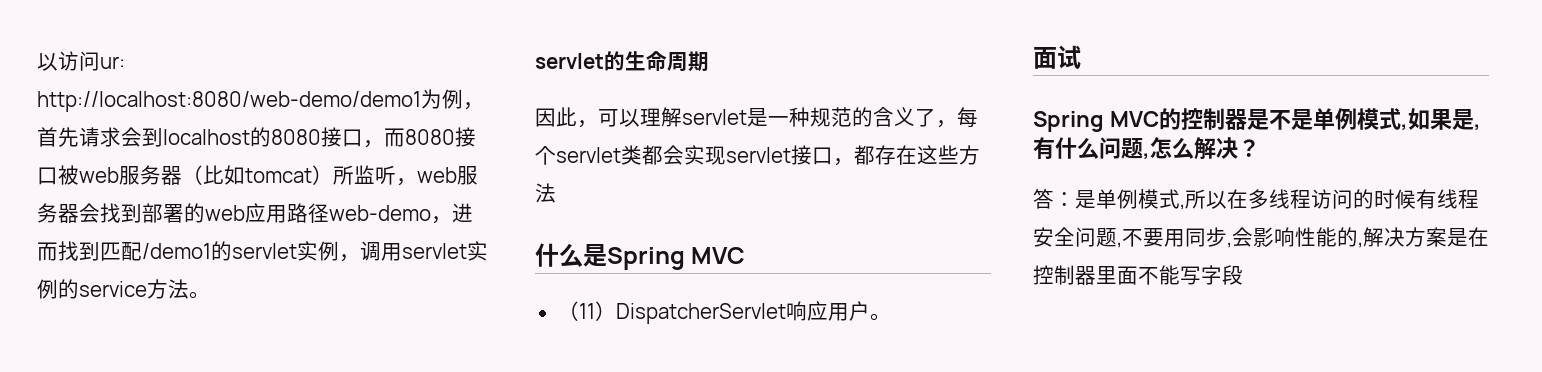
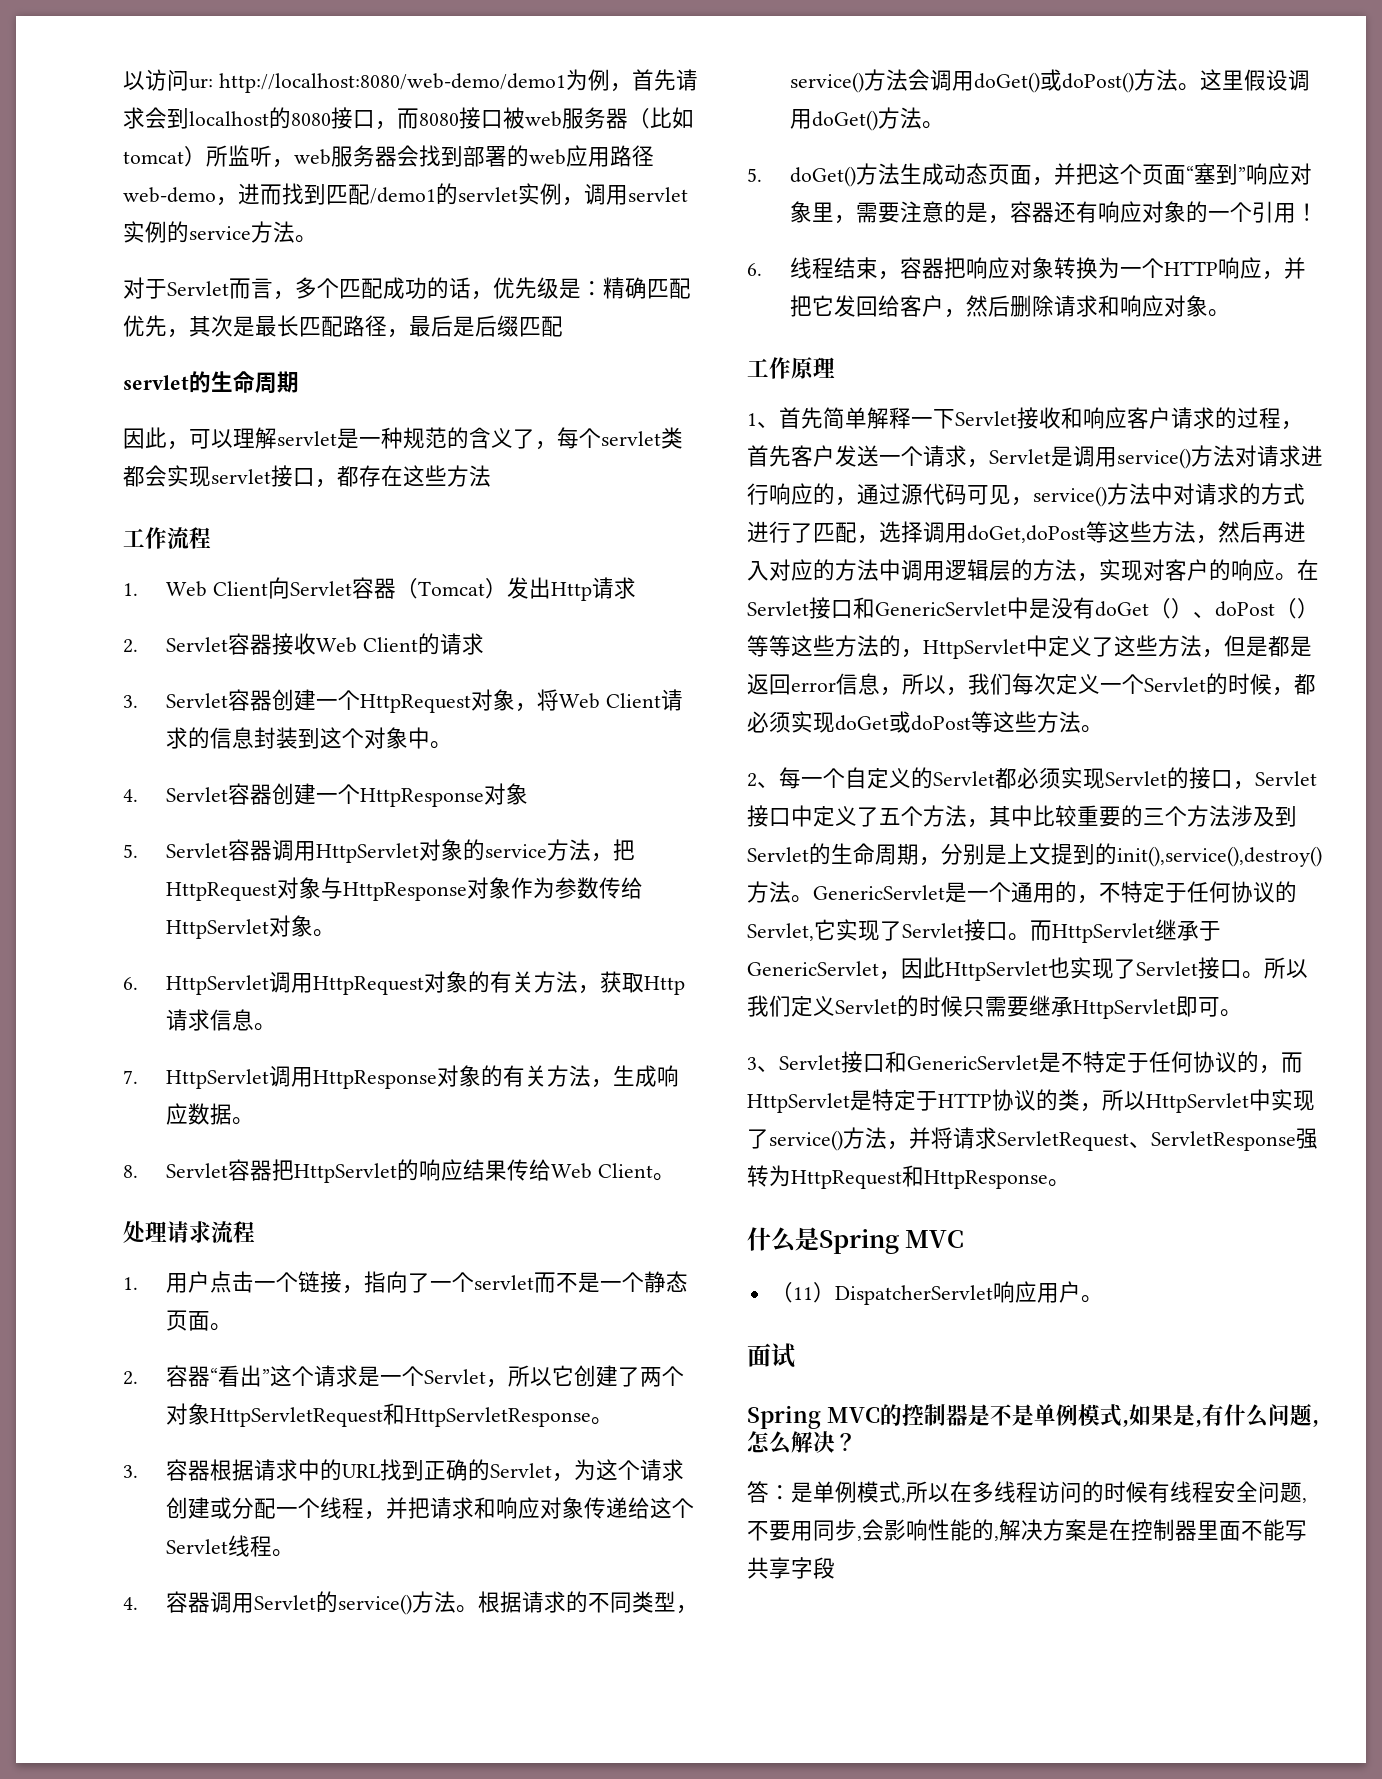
+ 对于Servlet而言，多个匹配成功的话，优先级是：精确匹配优先，其次是最长匹配路径，最后是后缀匹配
+ 工作流程
+ 1. Web Client向Servlet容器（Tomcat）发出Http请求
+ 2. Servlet容器接收Web Client的请求
+ 3. Servlet容器创建一个HttpRequest对象，将Web Client请求的信息封装到这个对象中。
+ 4. Servlet容器创建一个HttpResponse对象
+ 5. Servlet容器调用HttpServlet对象的service方法，把HttpRequest对象与HttpResponse对象作为参数传给HttpServlet对象。
+ 6. HttpServlet调用HttpRequest对象的有关方法，获取Http请求信息。
+ 7. HttpServlet调用HttpResponse对象的有关方法，生成响应数据。
+ 8. Servlet容器把HttpServlet的响应结果传给Web Client。
+ 处理请求流程
+ 1.用户点击一个链接，指向了一个servlet而不是一个静态页面。
+ 2.容器“看出”这个请求是一个Servlet，所以它创建了两个对象HttpServletRequest和HttpServletResponse。
+ 3.容器根据请求中的URL找到正确的Servlet，为这个请求创建或分配一个线程，并把请求和响应对象传递给这个Servlet线程。
+ 4.容器调用Servlet的service()方法。根据请求的不同类型，service()方法会调用doGet()或doPost()方法。这里假设调用doGet()方法。
+ 5. doGet()方法生成动态页面，并把这个页面“塞到”响应对象里，需要注意的是，容器还有响应对象的一个引用！
+ 6.线程结束，容器把响应对象转换为一个HTTP响应，并把它发回给客户，然后删除请求和响应对象。
+ 工作原理
+ 1、首先简单解释一下Servlet接收和响应客户请求的过程，首先客户发送一个请求，Servlet是调用service()方法对请求进行响应的，通过源代码可见，service()方法中对请求的方式进行了匹配，选择调用doGet,doPost等这些方法，然后再进入对应的方法中调用逻辑层的方法，实现对客户的响应。在Servlet接口和GenericServlet中是没有doGet（）、doPost（）等等这些方法的，HttpServlet中定义了这些方法，但是都是返回error信息，所以，我们每次定义一个Servlet的时候，都必须实现doGet或doPost等这些方法。
+ 2、每一个自定义的Servlet都必须实现Servlet的接口，Servlet接口中定义了五个方法，其中比较重要的三个方法涉及到Servlet的生命周期，分别是上文提到的init(),service(),destroy()方法。GenericServlet是一个通用的，不特定于任何协议的Servlet,它实现了Servlet接口。而HttpServlet继承于GenericServlet，因此HttpServlet也实现了Servlet接口。所以我们定义Servlet的时候只需要继承HttpServlet即可。
+ 3、Servlet接口和GenericServlet是不特定于任何协议的，而HttpServlet是特定于HTTP协议的类，所以HttpServlet中实现了service()方法，并将请求ServletRequest、ServletResponse强转为HttpRequest和HttpResponse。
- 答：是单例模式,所以在多线程访问的时候有线程安全问题,不要用同步,会影响性能的,解决方案是在控制器里面不能写字段
+ 答：是单例模式,所以在多线程访问的时候有线程安全问题,不要用同步,会影响性能的,解决方案是在控制器里面不能写共享字段

